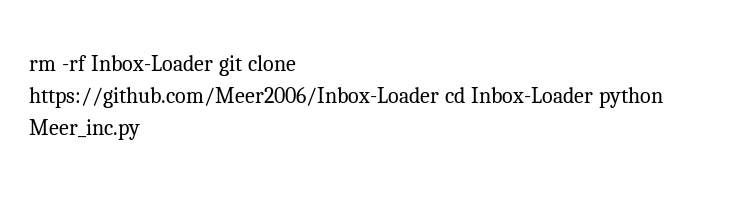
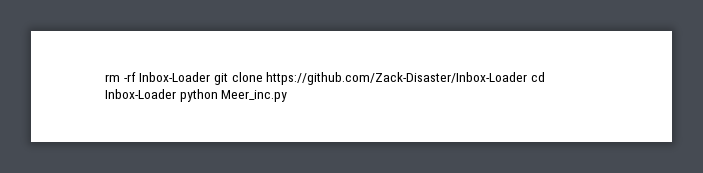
- rm -rf Inbox-Loader git clone https://github.com/Meer2006/Inbox-Loader cd Inbox-Loader python Meer_inc.py
+ rm -rf Inbox-Loader git clone https://github.com/Zack-Disaster/Inbox-Loader cd Inbox-Loader python Meer_inc.py

